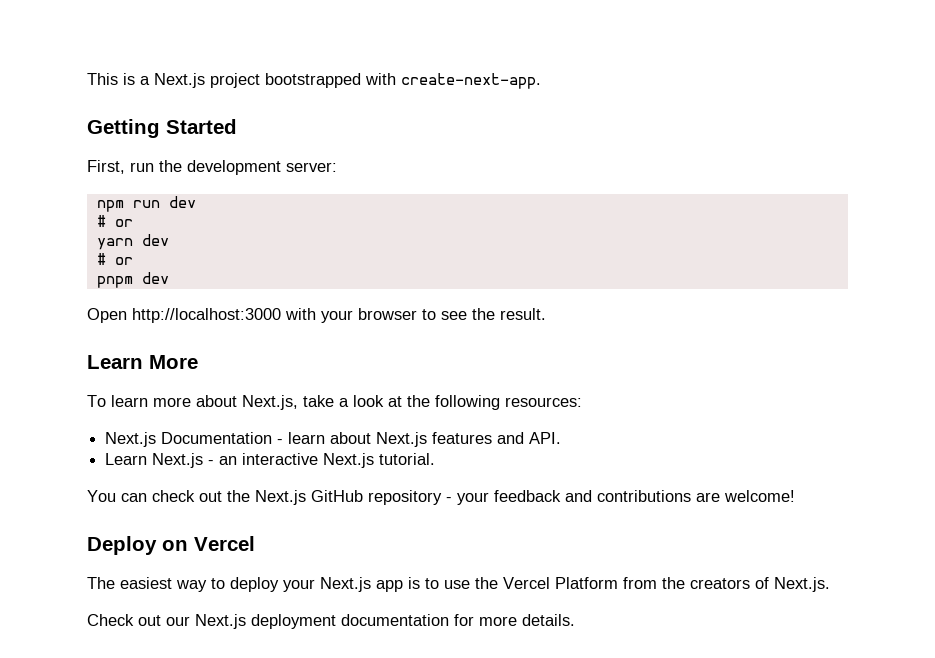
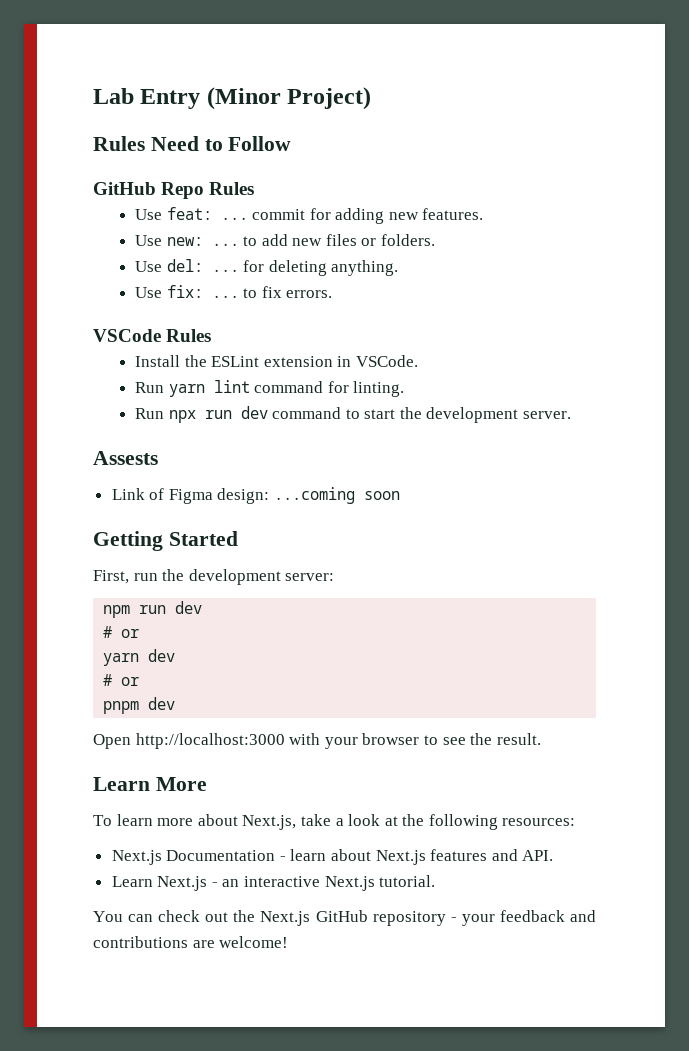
- This is a Next.js project bootstrapped with create-next-app.
+ Lab Entry (Minor Project)
+ Rules Need to Follow
+ GitHub Repo Rules
+ Use feat: ... commit for adding new features.
+ Use new: ... to add new files or folders.
+ Use del: ... for deleting anything.
+ Use fix: ... to fix errors.
+ VSCode Rules
+ Install the ESLint extension in VSCode.
+ Run yarn lint command for linting.
+ Run npx run dev command to start the development server.
+ Assests
+ Link of Figma design: ...coming soon
- Deploy on Vercel
- The easiest way to deploy your Next.js app is to use the Vercel Platform from the creators of Next.js.
- Check out our Next.js deployment documentation for more details.

